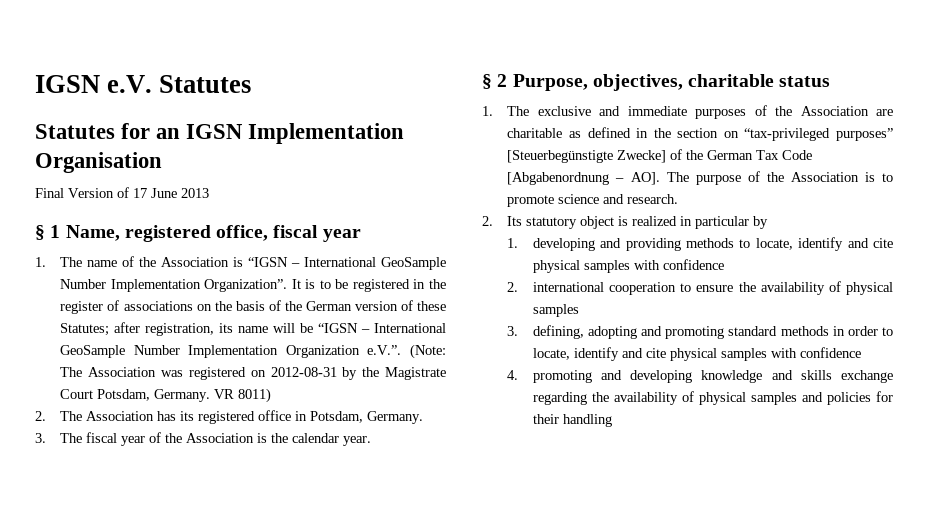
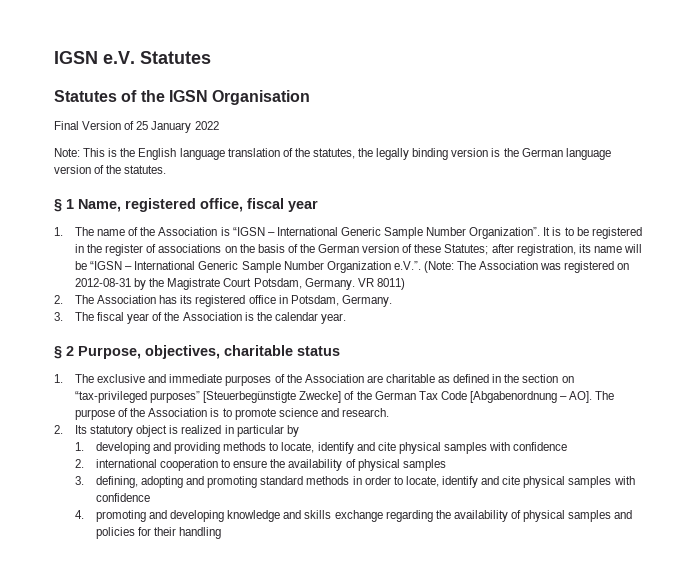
- Statutes for an IGSN Implementation Organisation
+ Statutes of the IGSN Organisation
- Final Version of 17 June 2013
+ Final Version of 25 January 2022
+ Note: This is the English language translation of the statutes, the legally binding version is the German language version of the statutes.
- 1. The name of the Association is “IGSN – International GeoSample Number Implementation Organization”.
+ 1. The name of the Association is “IGSN – International Generic Sample Number Organization”.
- It is to be registered in the register of associations on the basis of the German version of these Statutes; after registration, its name will be “IGSN – International GeoSample Number Implementation Organization e.V.”. (Note: The Association was registered on 2012-08-31 by the Magistrate Court Potsdam, Germany.
+ It is to be registered in the register of associations on the basis of the German version of these Statutes; after registration, its name will be “IGSN – International Generic Sample Number Organization e.V.”. (Note: The Association was registered on 2012-08-31 by the Magistrate Court Potsdam, Germany.

